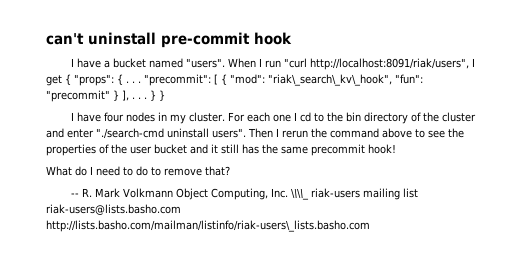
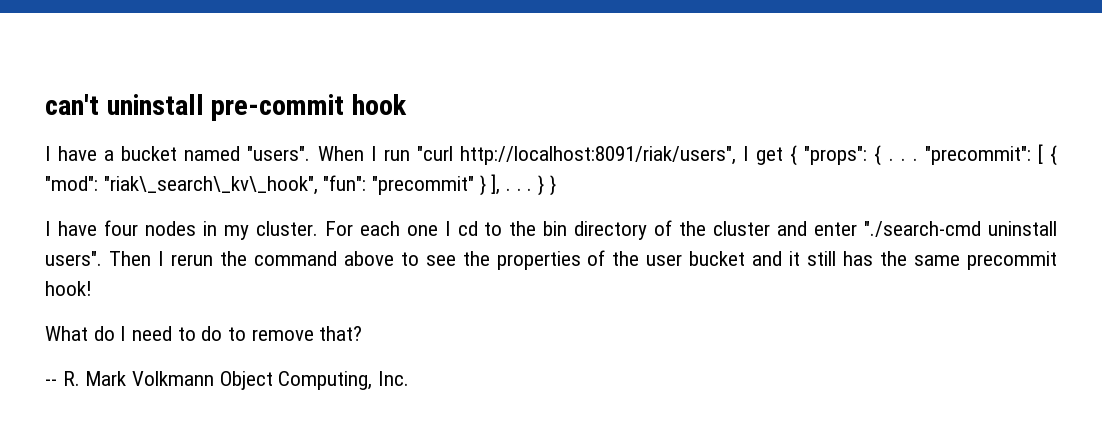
- -- R. Mark Volkmann Object Computing, Inc. \\\\_ riak-users mailing list riak-users@lists.basho.com http://lists.basho.com/mailman/listinfo/riak-users\_lists.basho.com
+ -- R. Mark Volkmann Object Computing, Inc.

